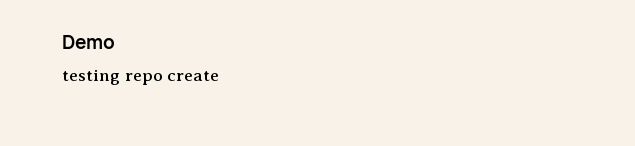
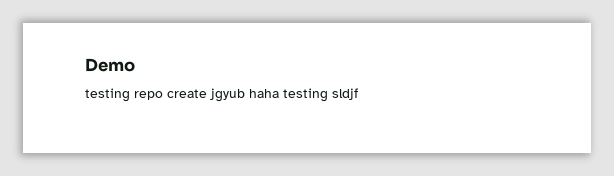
- testing repo create
+ testing repo create jgyub haha testing sldjf

